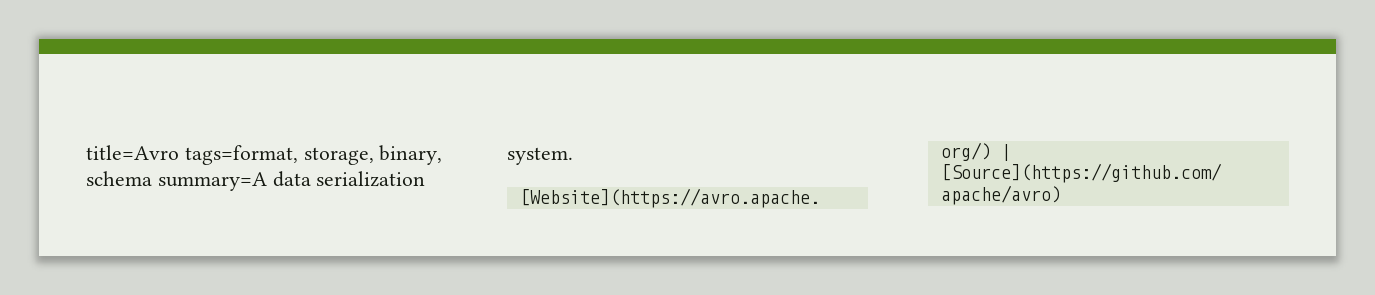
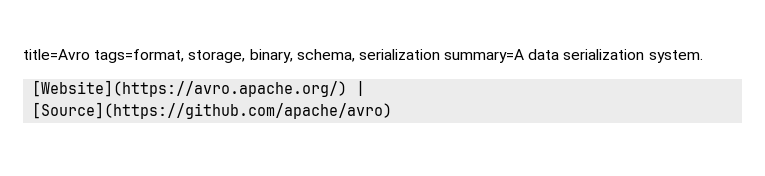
- title=Avro tags=format, storage, binary, schema summary=A data serialization system.
+ title=Avro tags=format, storage, binary, schema, serialization summary=A data serialization system.

